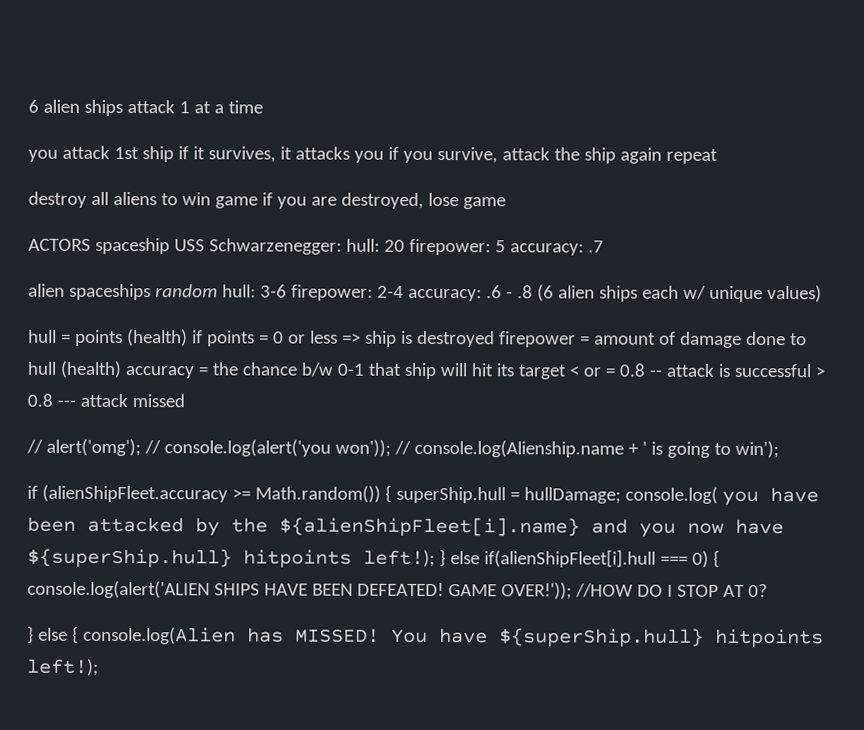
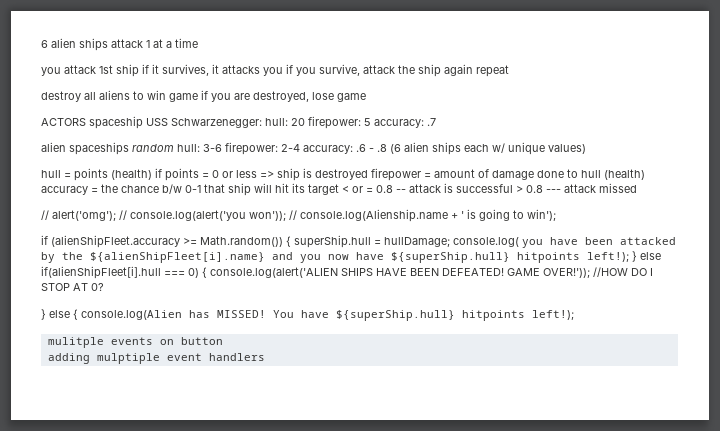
+ mulitple events on button
+ adding mulptiple event handlers

